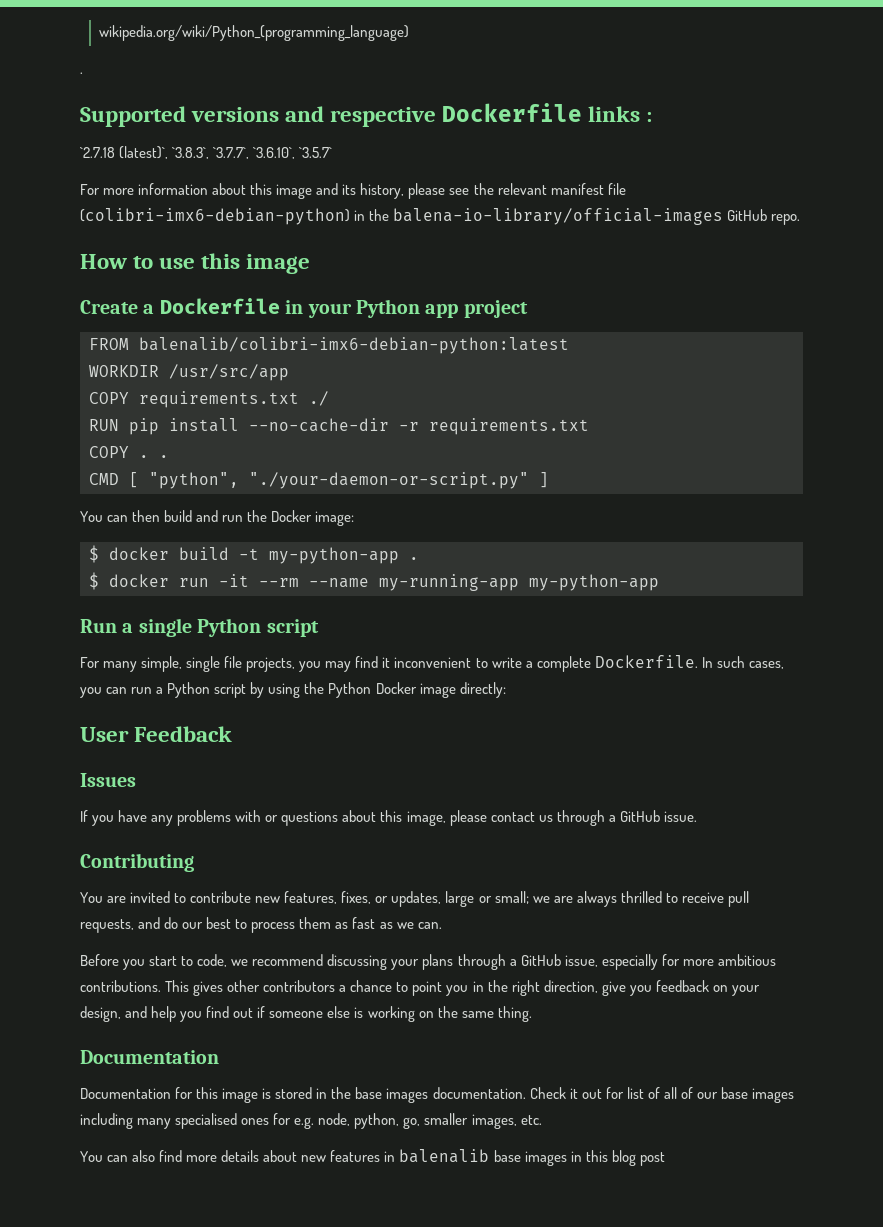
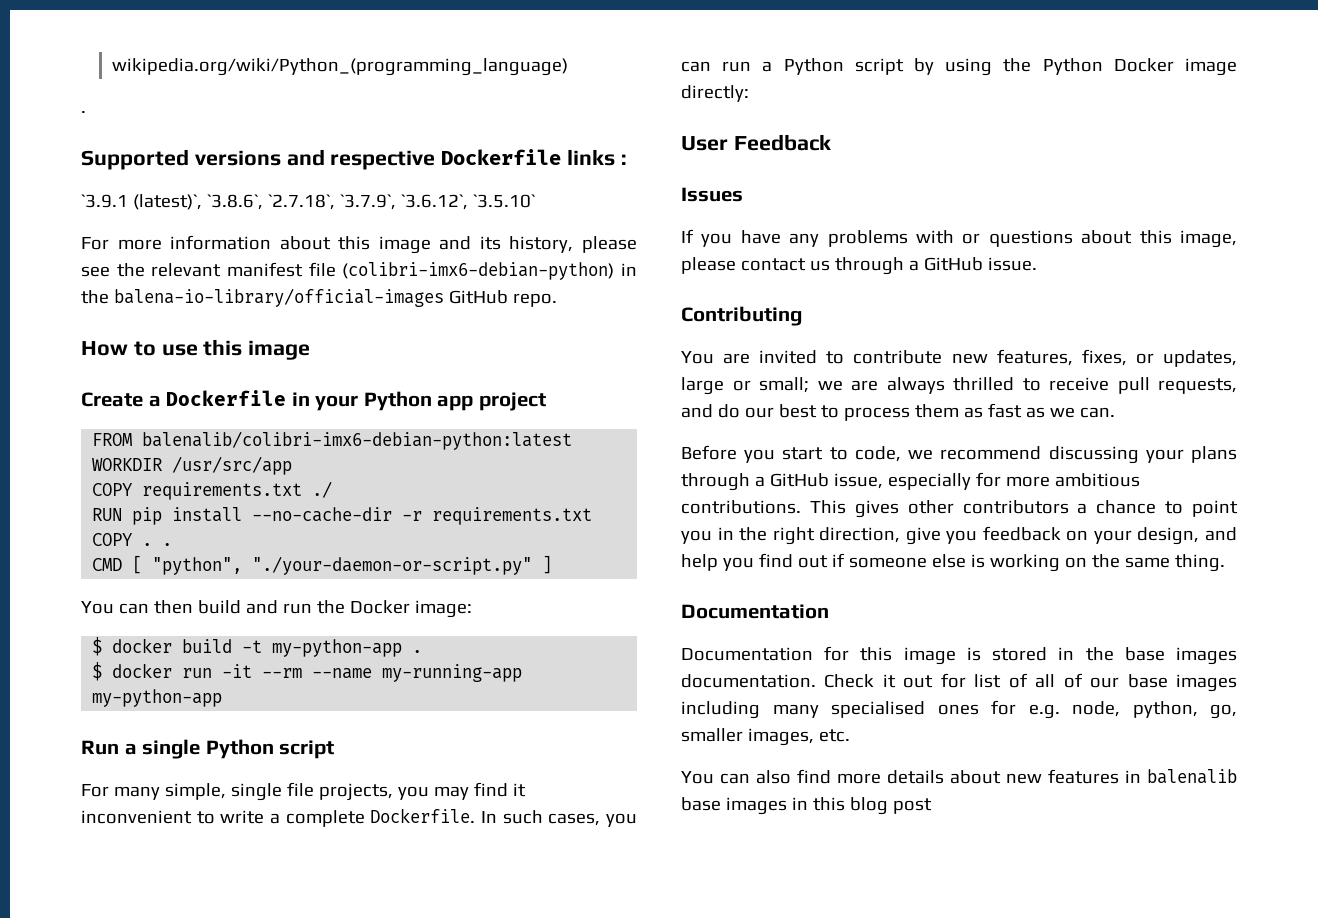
- `2.7.18 (latest)`, `3.8.3`, `3.7.7`, `3.6.10`, `3.5.7`
+ `3.9.1 (latest)`, `3.8.6`, `2.7.18`, `3.7.9`, `3.6.12`, `3.5.10`

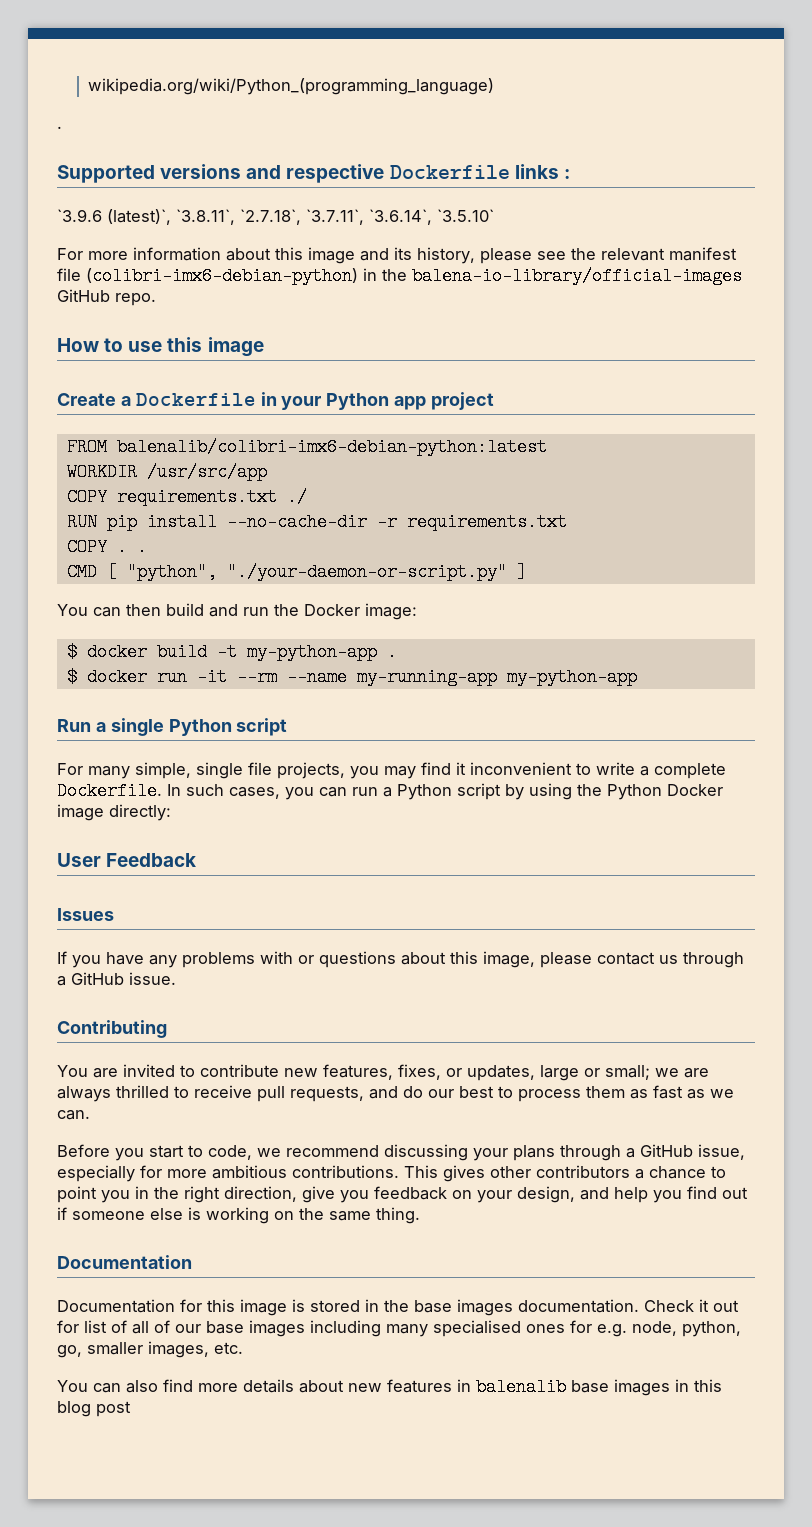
- `3.9.1 (latest)`, `3.8.6`, `2.7.18`, `3.7.9`, `3.6.12`, `3.5.10`
+ `3.9.6 (latest)`, `3.8.11`, `2.7.18`, `3.7.11`, `3.6.14`, `3.5.10`

